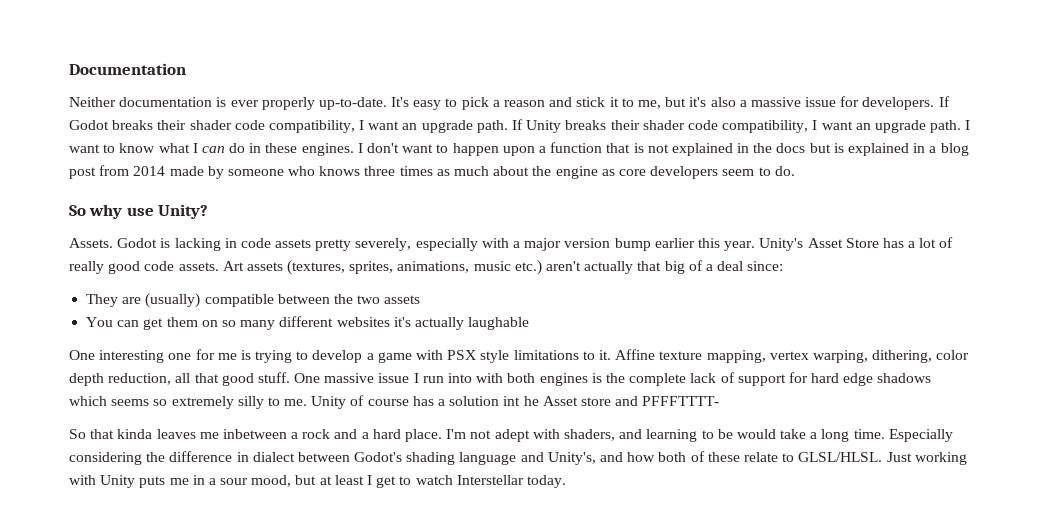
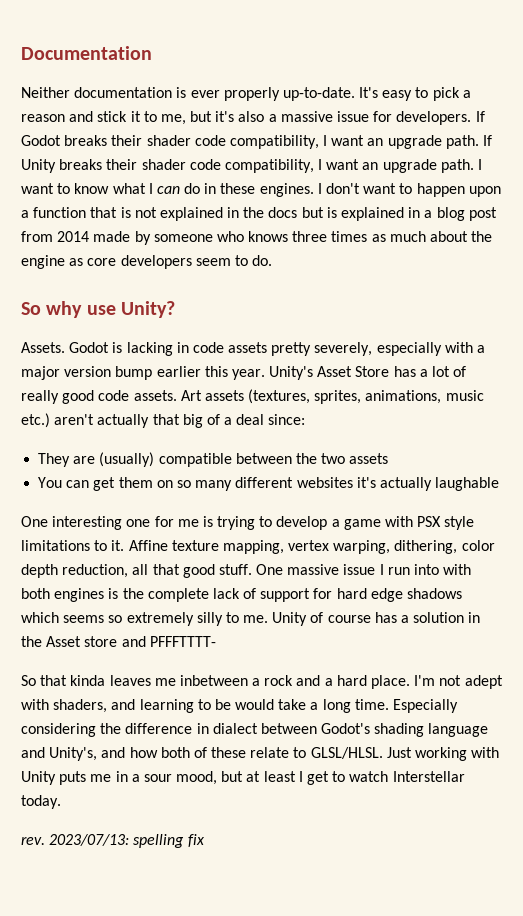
- Unity of course has a solution int he Asset store and PFFFTTTT-
+ Unity of course has a solution in the Asset store and PFFFTTTT-
+ rev. 2023/07/13: spelling fix

